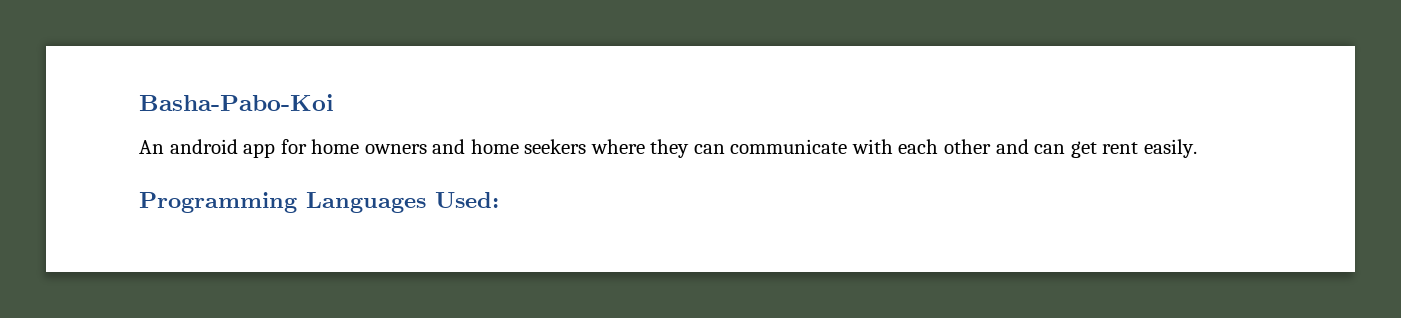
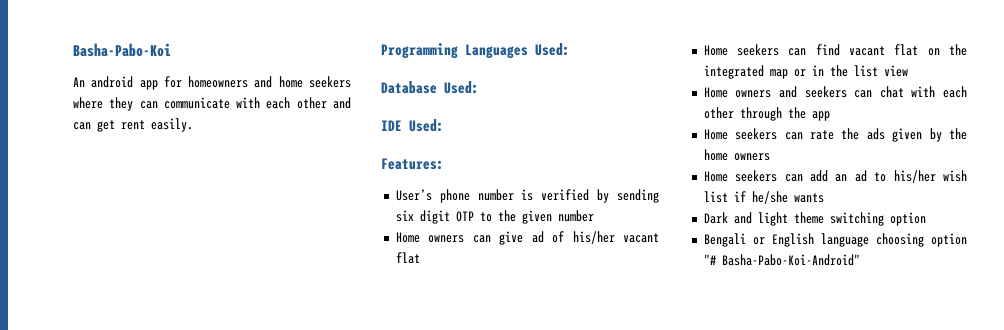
- An android app for home owners and home seekers where they can communicate with each other and can get rent easily.
+ An android app for homeowners and home seekers where they can communicate with each other and can get rent easily.
+ Database Used:
+ IDE Used:
+ Features:
+ User’s phone number is verified by sending six digit OTP to the given number
+ Home owners can give ad of his/her vacant flat
+ Home seekers can find vacant flat on the integrated map or in the list view
+ Home owners and seekers can chat with each other through the app
+ Home seekers can rate the ads given by the home owners
+ Home seekers can add an ad to his/her wish list if he/she wants
+ Dark and light theme switching option
+ Bengali or English language choosing option "# Basha-Pabo-Koi-Android"

